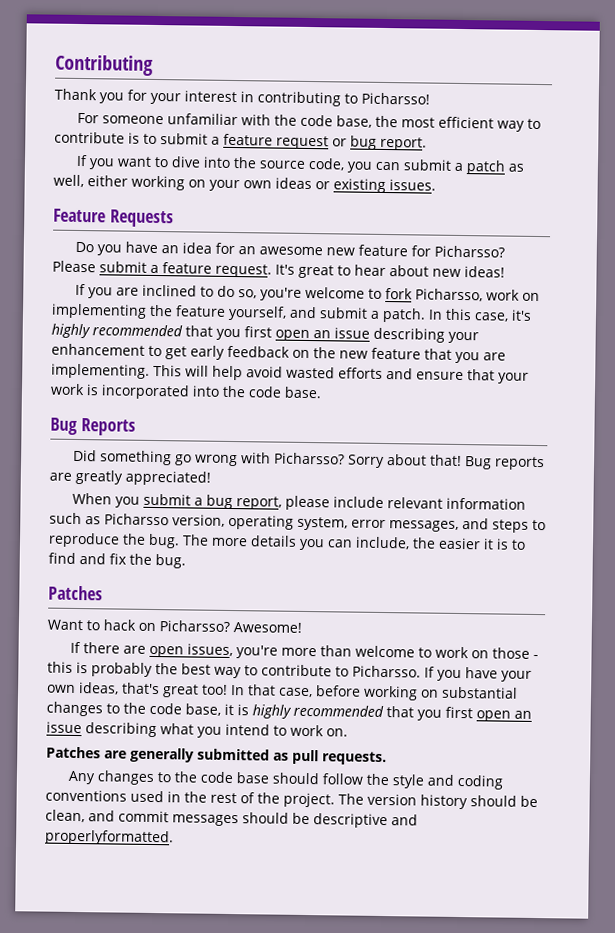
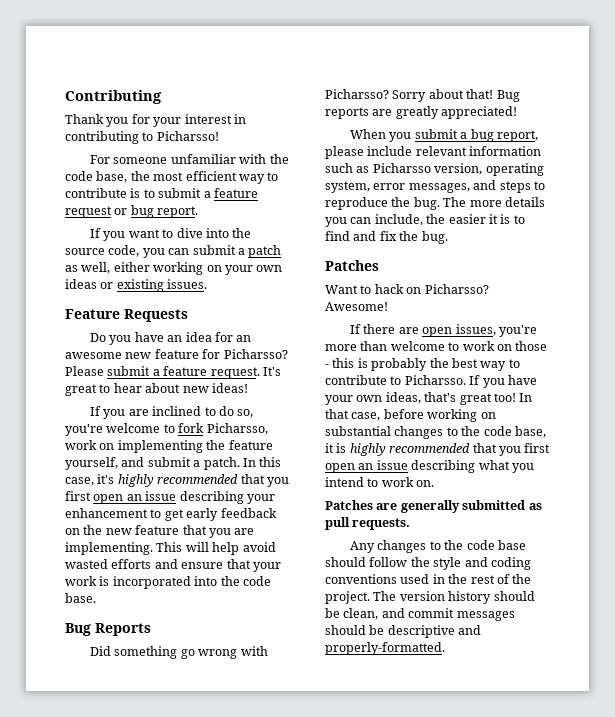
- The version history should be clean, and commit messages should be descriptive and properlyformatted.
+ The version history should be clean, and commit messages should be descriptive and properly-formatted.

